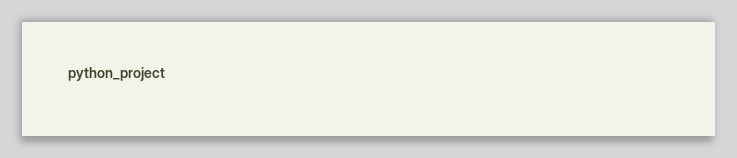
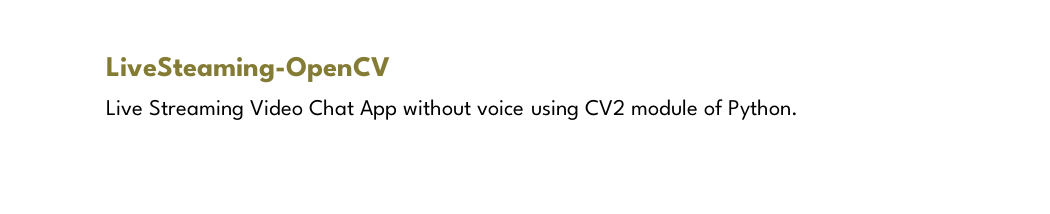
- python_project
+ LiveSteaming-OpenCV
+ Live Streaming Video Chat App without voice using CV2 module of Python.

